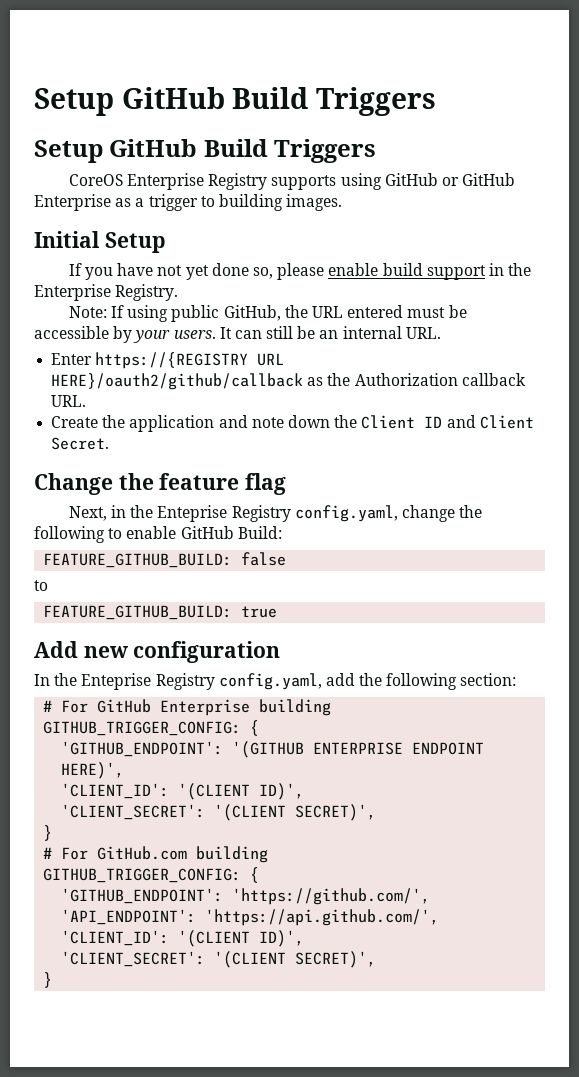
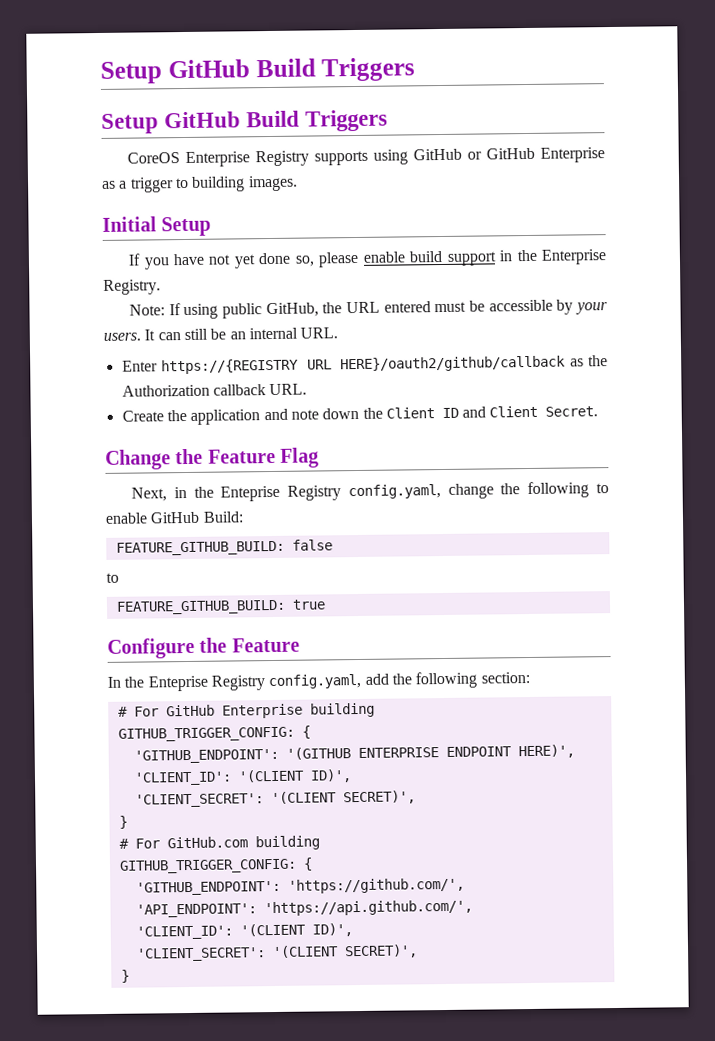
- Change the feature flag
+ Change the Feature Flag
- Add new configuration
+ Configure the Feature

